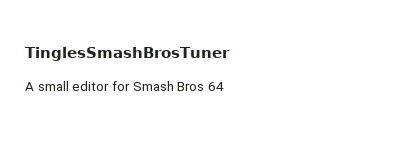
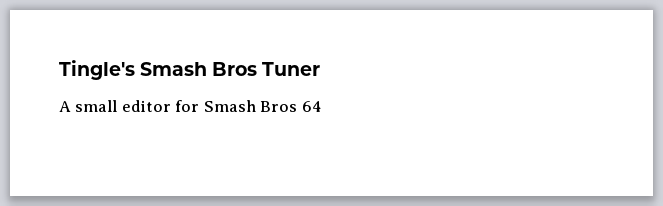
- TinglesSmashBrosTuner
+ Tingle's Smash Bros Tuner

